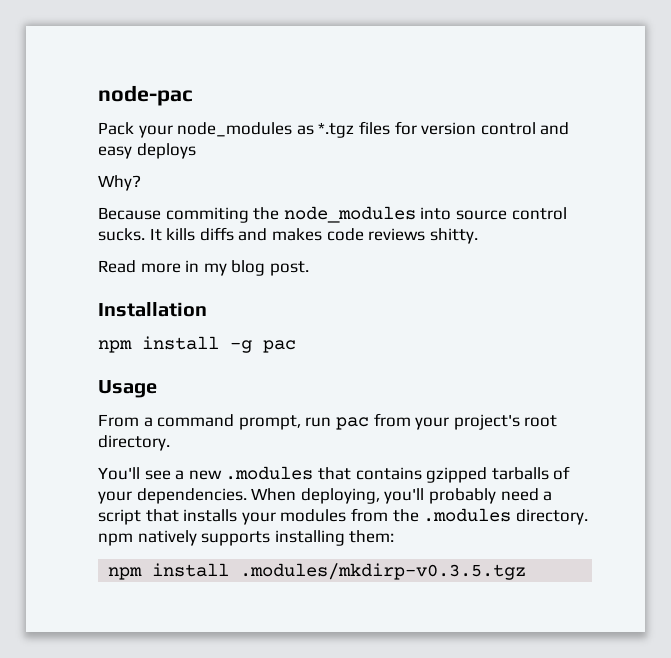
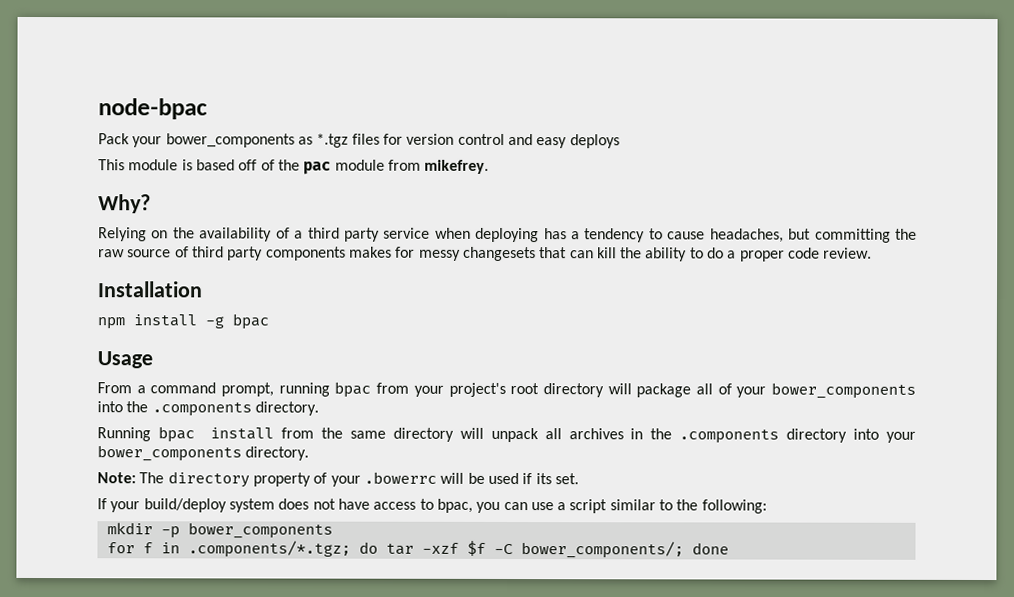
- node-pac
+ node-bpac
- Pack your node_modules as *.tgz files for version control and easy deploys
+ Pack your bower_components as *.tgz files for version control and easy deploys
+ This module is based off of the pac module from mikefrey.
  Why?
- Because commiting the node_modules into source control sucks. It kills diffs and makes code reviews shitty.
- Read more in my blog post.
+ Relying on the availability of a third party service when deploying has a tendency to cause headaches, but committing the raw source of third party components makes for messy changesets that can kill the ability to do a proper code review.
- npm install -g pac
+ npm install -g bpac
- From a command prompt, run pac from your project's root directory.
- You'll see a new .modules that contains gzipped tarballs of your dependencies. When deploying, you'll probably need a script that installs your modules from the .modules directory. npm natively supports installing them:
- npm install .modules/mkdirp-v0.3.5.tgz
+ From a command prompt, running bpac from your project's root directory will package all of your bower_components into the .components directory.
+ Running bpac install from the same directory will unpack all archives in the .components directory into your bower_components directory.
+ Note: The directory property of your .bowerrc will be used if its set.
+ If your build/deploy system does not have access to bpac, you can use a script similar to the following:
+ mkdir -p bower_components
+ for f in .components/*.tgz; do tar -xzf $f -C bower_components/; done

